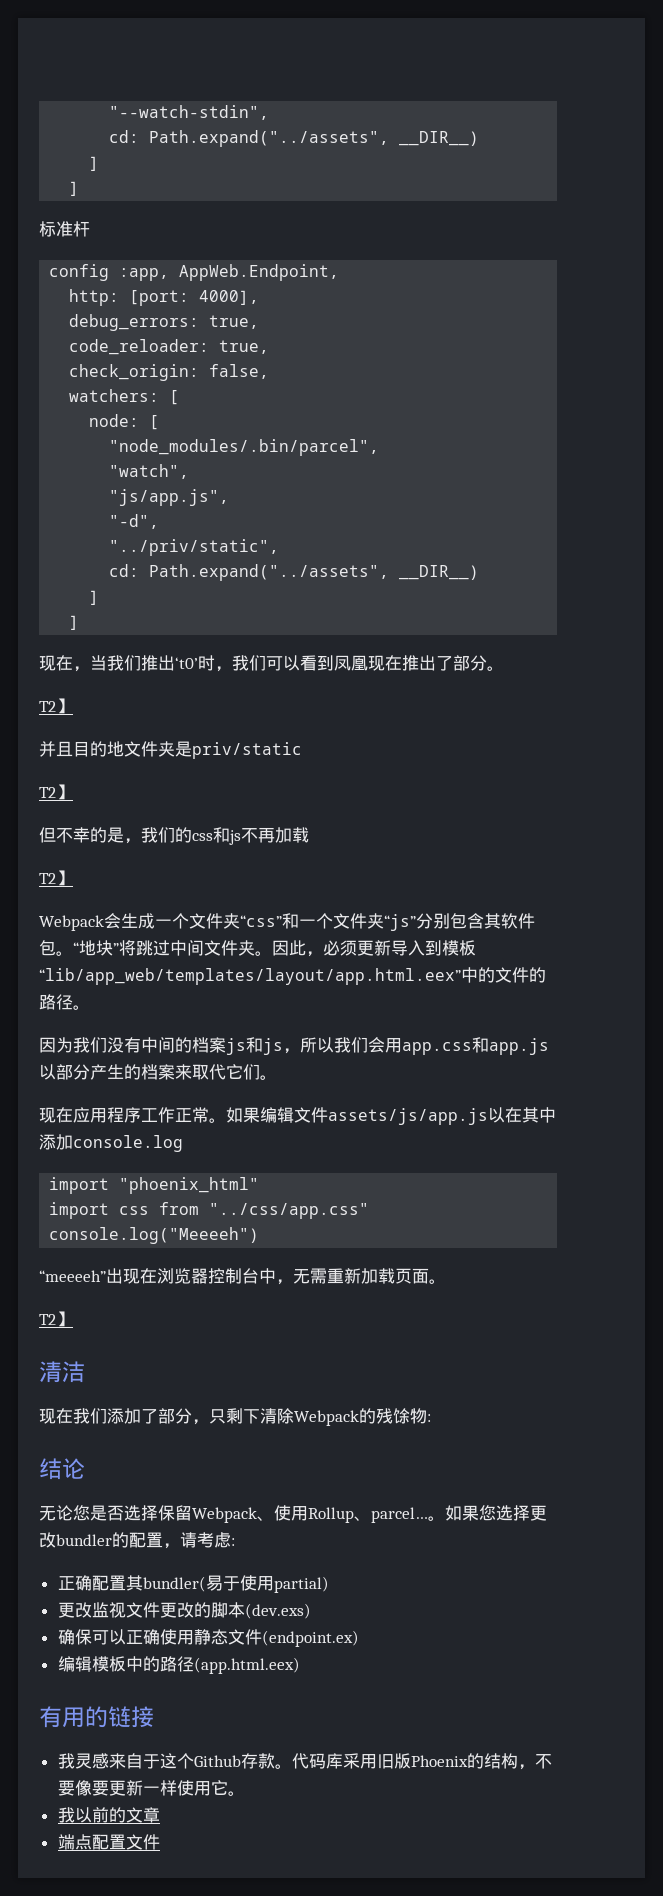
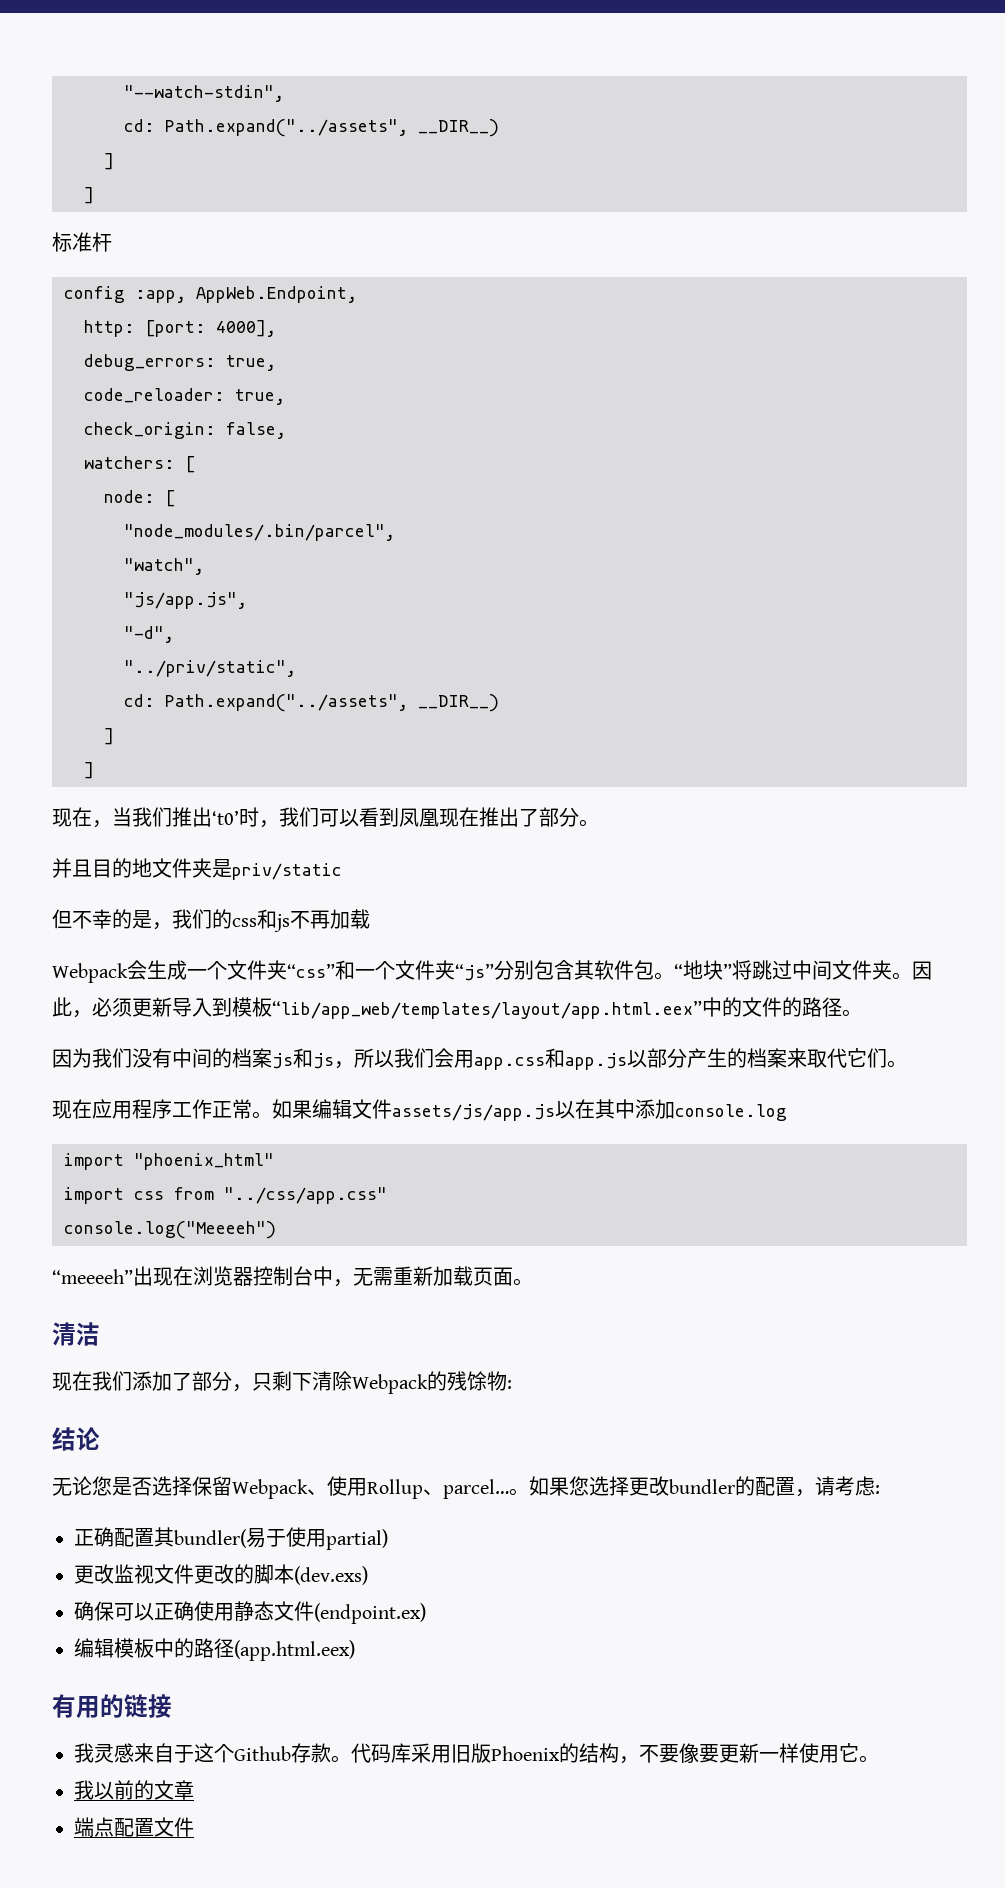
  现在，当我们推出‘t0’时，我们可以看到凤凰现在推出了部分。
- T2】
  并且目的地文件夹是priv/static
- T2】
  但不幸的是，我们的css和js不再加载
- T2】
  “meeeeh”出现在浏览器控制台中，无需重新加载页面。
- T2】

